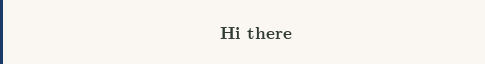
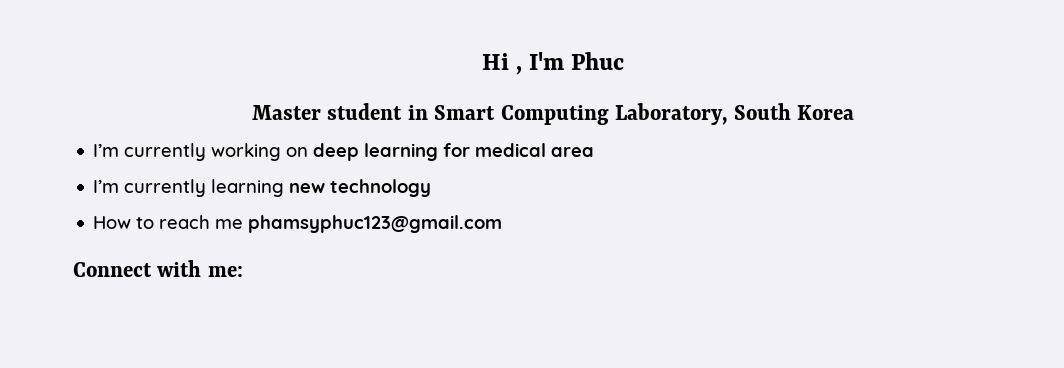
- Hi there
+ Hi , I'm Phuc
+ Master student in Smart Computing Laboratory, South Korea
+ I’m currently working on deep learning for medical area
+ I’m currently learning new technology
+ How to reach me phamsyphuc123@gmail.com
+ Connect with me:

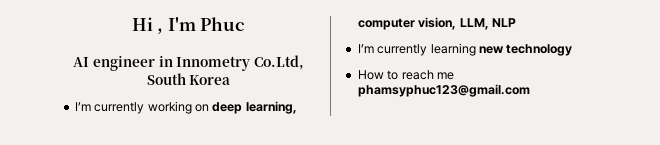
- Master student in Smart Computing Laboratory, South Korea
+ AI engineer in Innometry Co.Ltd, South Korea
- I’m currently working on deep learning for medical area
+ I’m currently working on deep learning, computer vision, LLM, NLP
- Connect with me:

